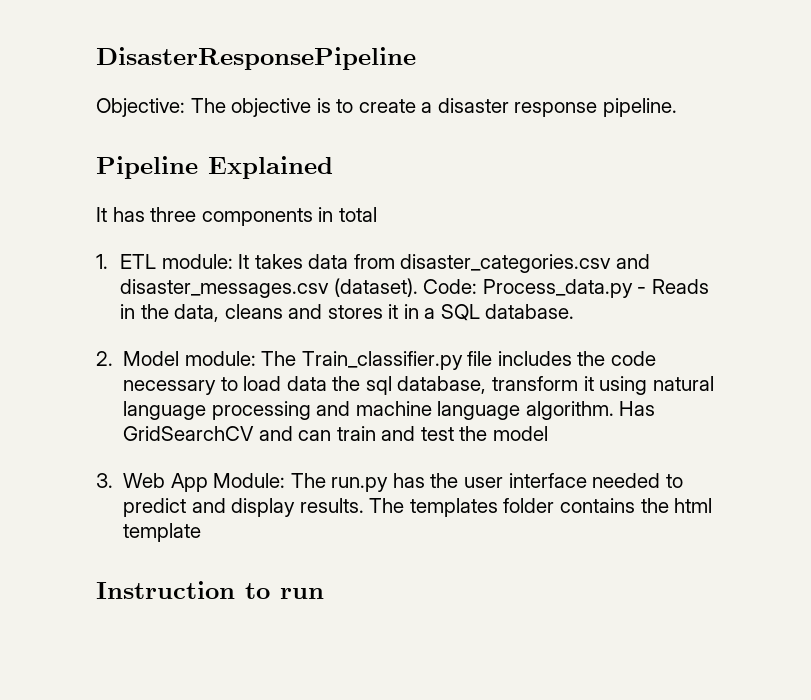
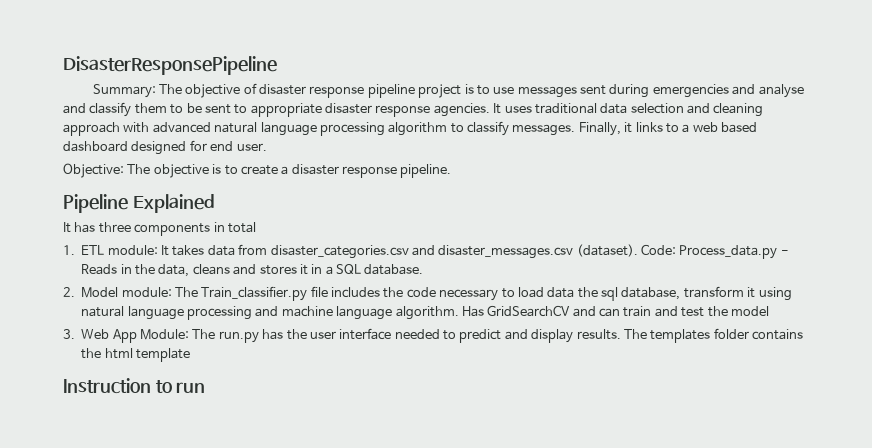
+ Summary: The objective of disaster response pipeline project is to use messages sent during emergencies and analyse and classify them to be sent to appropriate disaster response agencies. It uses traditional data selection and cleaning approach with advanced natural language processing algorithm to classify messages. Finally, it links to a web based dashboard designed for end user.

